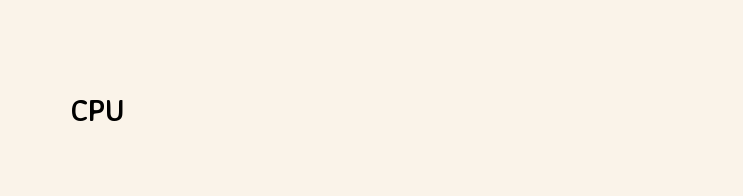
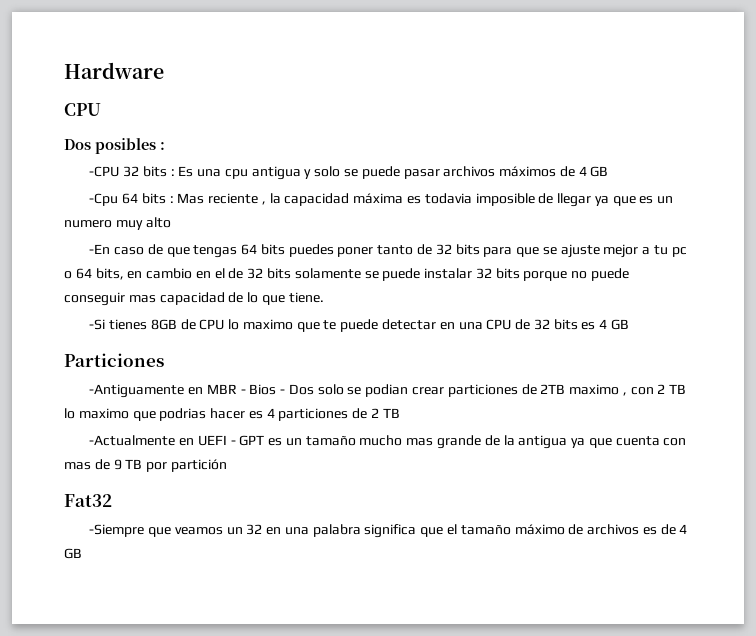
+ Hardware
  CPU
+ Dos posibles :
+ -CPU 32 bits : Es una cpu antigua y solo se puede pasar archivos máximos de 4 GB
+ -Cpu 64 bits : Mas reciente , la capacidad máxima es todavia imposible de llegar ya que es un numero muy alto
+ -En caso de que tengas 64 bits puedes poner tanto de 32 bits para que se ajuste mejor a tu pc o 64 bits, en cambio en el de 32 bits solamente se puede instalar 32 bits porque no puede conseguir mas capacidad de lo que tiene.
+ -Si tienes 8GB de CPU lo maximo que te puede detectar en una CPU de 32 bits es 4 GB
+ Particiones
+ -Antiguamente en MBR - Bios - Dos solo se podian crear particiones de 2TB maximo , con 2 TB lo maximo que podrias hacer es 4 particiones de 2 TB
+ -Actualmente en UEFI - GPT es un tamaño mucho mas grande de la antigua ya que cuenta con mas de 9 TB por partición
+ Fat32
+ -Siempre que veamos un 32 en una palabra significa que el tamaño máximo de archivos es de 4 GB

